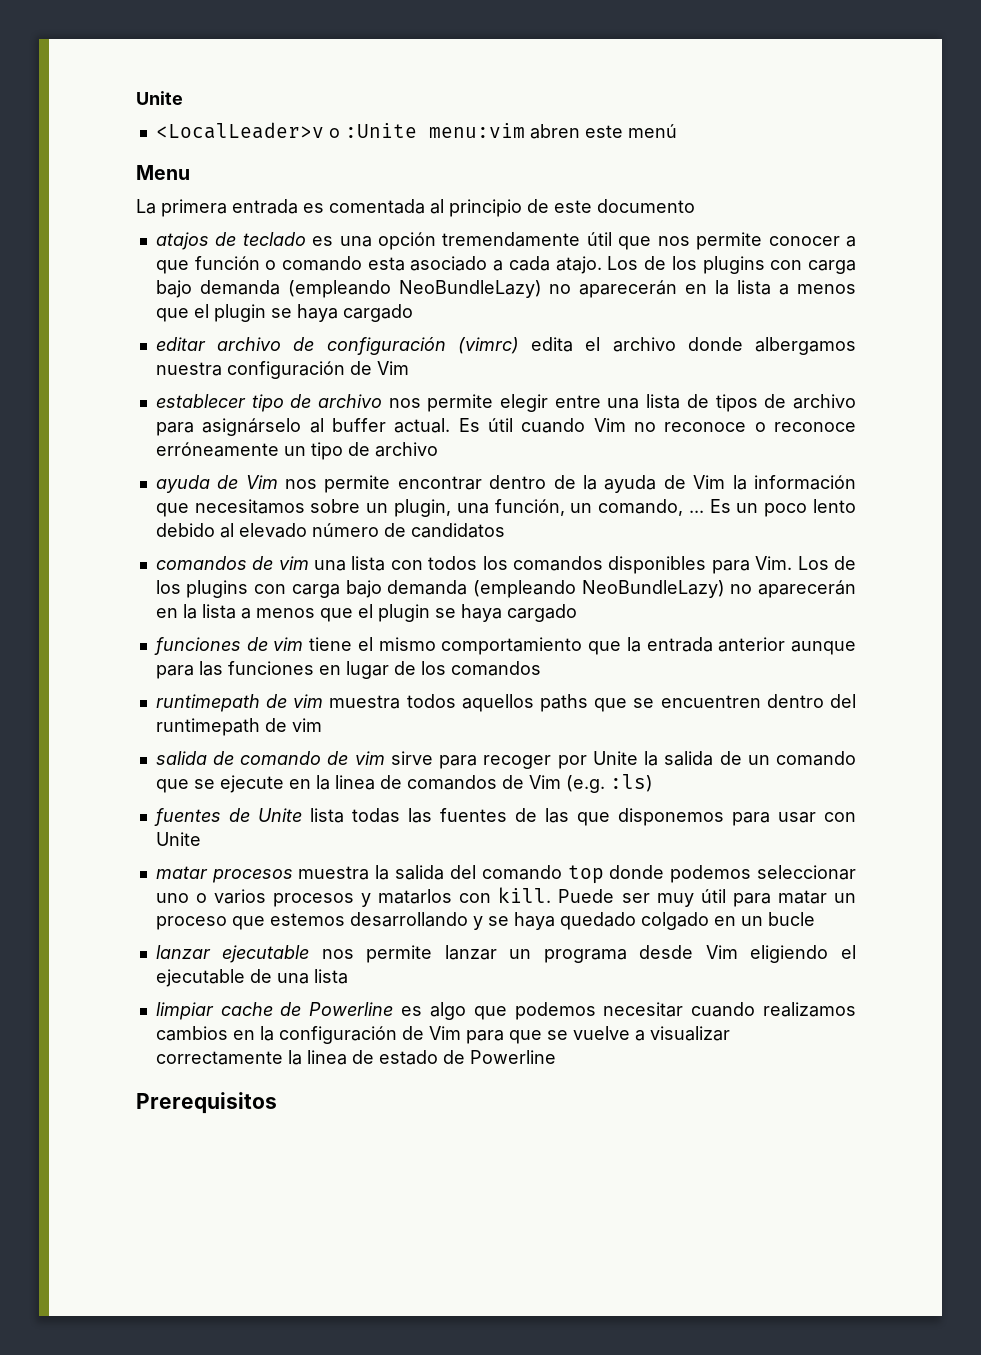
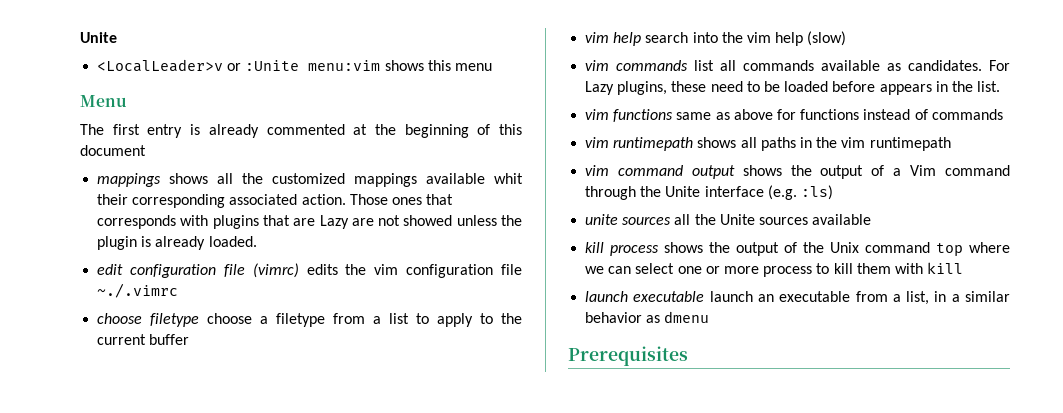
- <LocalLeader>v o :Unite menu:vim abren este menú
+ <LocalLeader>v or :Unite menu:vim shows this menu
  Menu
- La primera entrada es comentada al principio de este documento
- atajos de teclado es una opción tremendamente útil que nos permite conocer a que función o comando esta asociado a cada atajo. Los de los plugins con carga bajo demanda (empleando NeoBundleLazy) no aparecerán en la lista a menos que el plugin se haya cargado
- editar archivo de configuración (vimrc) edita el archivo donde albergamos nuestra configuración de Vim
- establecer tipo de archivo nos permite elegir entre una lista de tipos de archivo para asignárselo al buffer actual. Es útil cuando Vim no reconoce o reconoce erróneamente un tipo de archivo
- ayuda de Vim nos permite encontrar dentro de la ayuda de Vim la información que necesitamos sobre un plugin, una función, un comando, ... Es un poco lento debido al elevado número de candidatos
- comandos de vim una lista con todos los comandos disponibles para Vim. Los de los plugins con carga bajo demanda (empleando NeoBundleLazy) no aparecerán en la lista a menos que el plugin se haya cargado
- funciones de vim tiene el mismo comportamiento que la entrada anterior aunque para las funciones en lugar de los comandos
- runtimepath de vim muestra todos aquellos paths que se encuentren dentro del runtimepath de vim
- salida de comando de vim sirve para recoger por Unite la salida de un comando que se ejecute en la linea de comandos de Vim (e.g. :ls)
- fuentes de Unite lista todas las fuentes de las que disponemos para usar con Unite
- matar procesos muestra la salida del comando top donde podemos seleccionar uno o varios procesos y matarlos con kill. Puede ser muy útil para matar un proceso que estemos desarrollando y se haya quedado colgado en un bucle
- lanzar ejecutable nos permite lanzar un programa desde Vim eligiendo el ejecutable de una lista
- limpiar cache de Powerline es algo que podemos necesitar cuando realizamos cambios en la configuración de Vim para que se vuelve a visualizar correctamente la linea de estado de Powerline
- Prerequisitos
+ The first entry is already commented at the beginning of this document
+ mappings shows all the customized mappings available whit their corresponding associated action. Those ones that corresponds with plugins that are Lazy are not showed unless the plugin is already loaded.
+ edit configuration file (vimrc) edits the vim configuration file ~./.vimrc
+ choose filetype choose a filetype from a list to apply to the current buffer
+ vim help search into the vim help (slow)
+ vim commands list all commands available as candidates. For Lazy plugins, these need to be loaded before appears in the list.
+ vim functions same as above for functions instead of commands
+ vim runtimepath shows all paths in the vim runtimepath
+ vim command output shows the output of a Vim command through the Unite interface (e.g. :ls)
+ unite sources all the Unite sources available
+ kill process shows the output of the Unix command top where we can select one or more process to kill them with kill
+ launch executable launch an executable from a list, in a similar behavior as dmenu
+ Prerequisites

